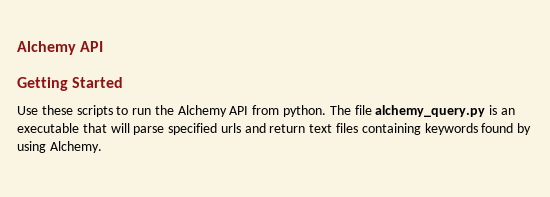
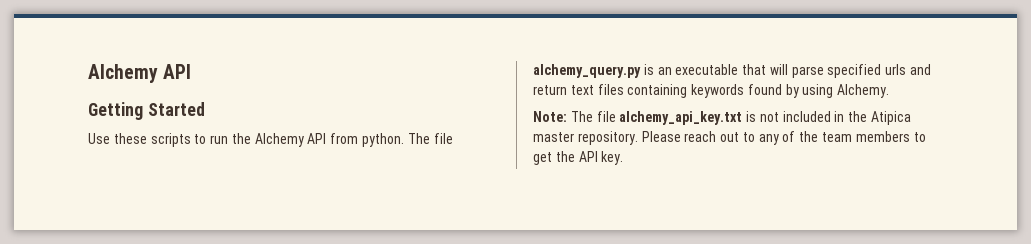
+ Note: The file alchemy_api_key.txt is not included in the Atipica master repository. Please reach out to any of the team members to get the API key.

